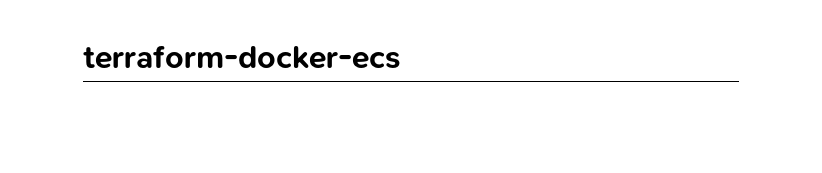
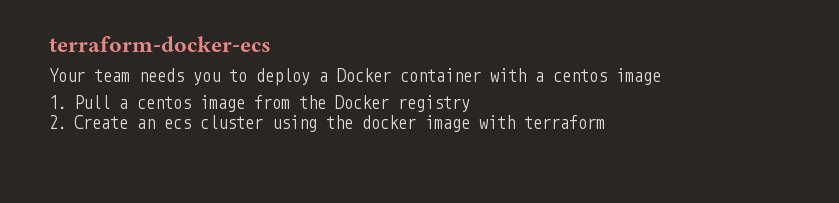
+ Your team needs you to deploy a Docker container with a centos image
+ 1. Pull a centos image from the Docker registry
+ 2. Create an ecs cluster using the docker image with terraform

